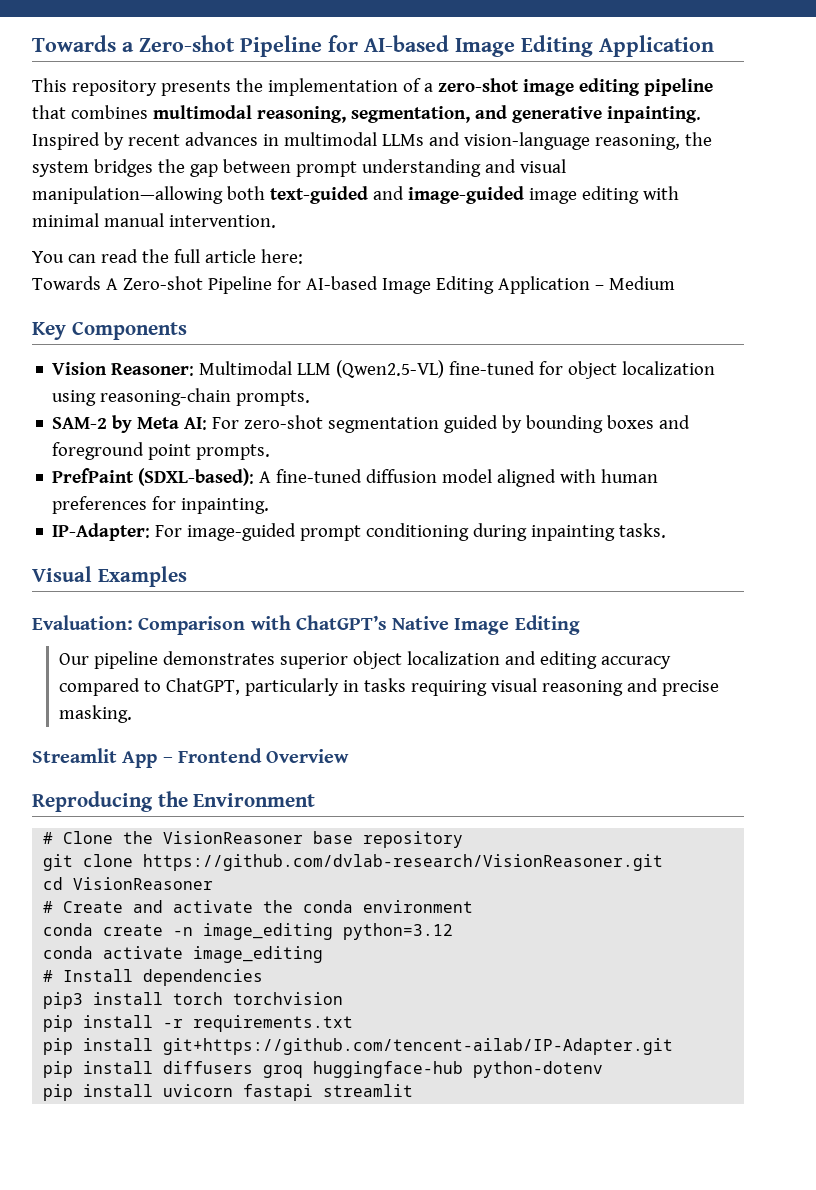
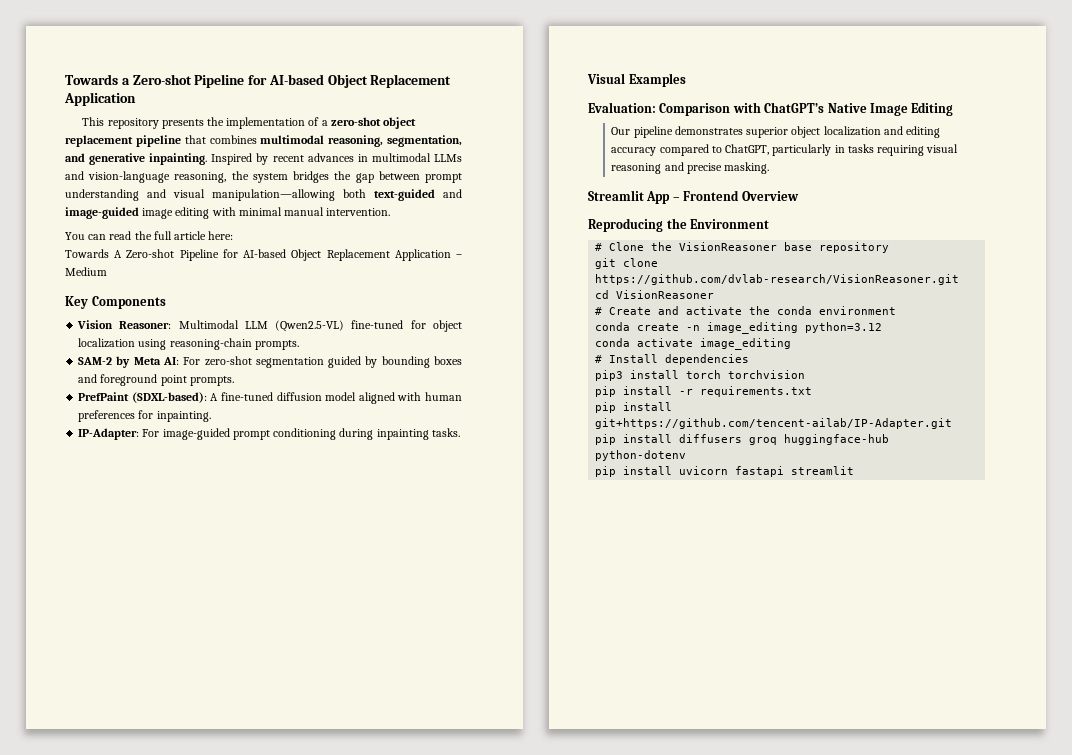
- Towards a Zero-shot Pipeline for AI-based Image Editing Application
+ Towards a Zero-shot Pipeline for AI-based Object Replacement Application
- This repository presents the implementation of a zero-shot image editing pipeline that combines multimodal reasoning, segmentation, and generative inpainting.
+ This repository presents the implementation of a zero-shot object replacement pipeline that combines multimodal reasoning, segmentation, and generative inpainting.
- Towards A Zero-shot Pipeline for AI-based Image Editing Application – Medium
+ Towards A Zero-shot Pipeline for AI-based Object Replacement Application – Medium

